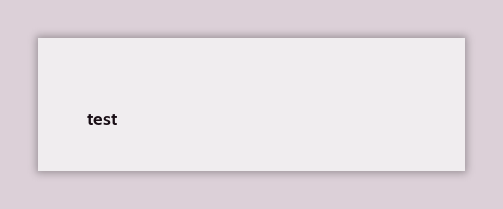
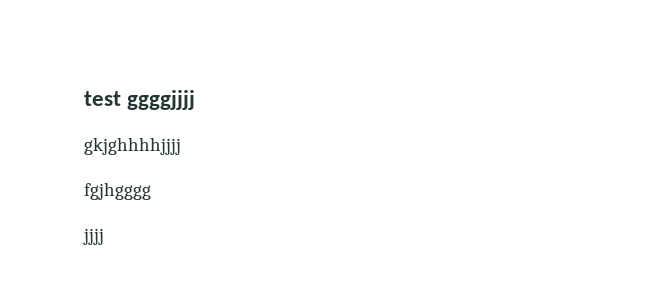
- test
+ test ggggjjjj
+ gkjghhhhjjjj
+ fgjhgggg
+ jjjj

